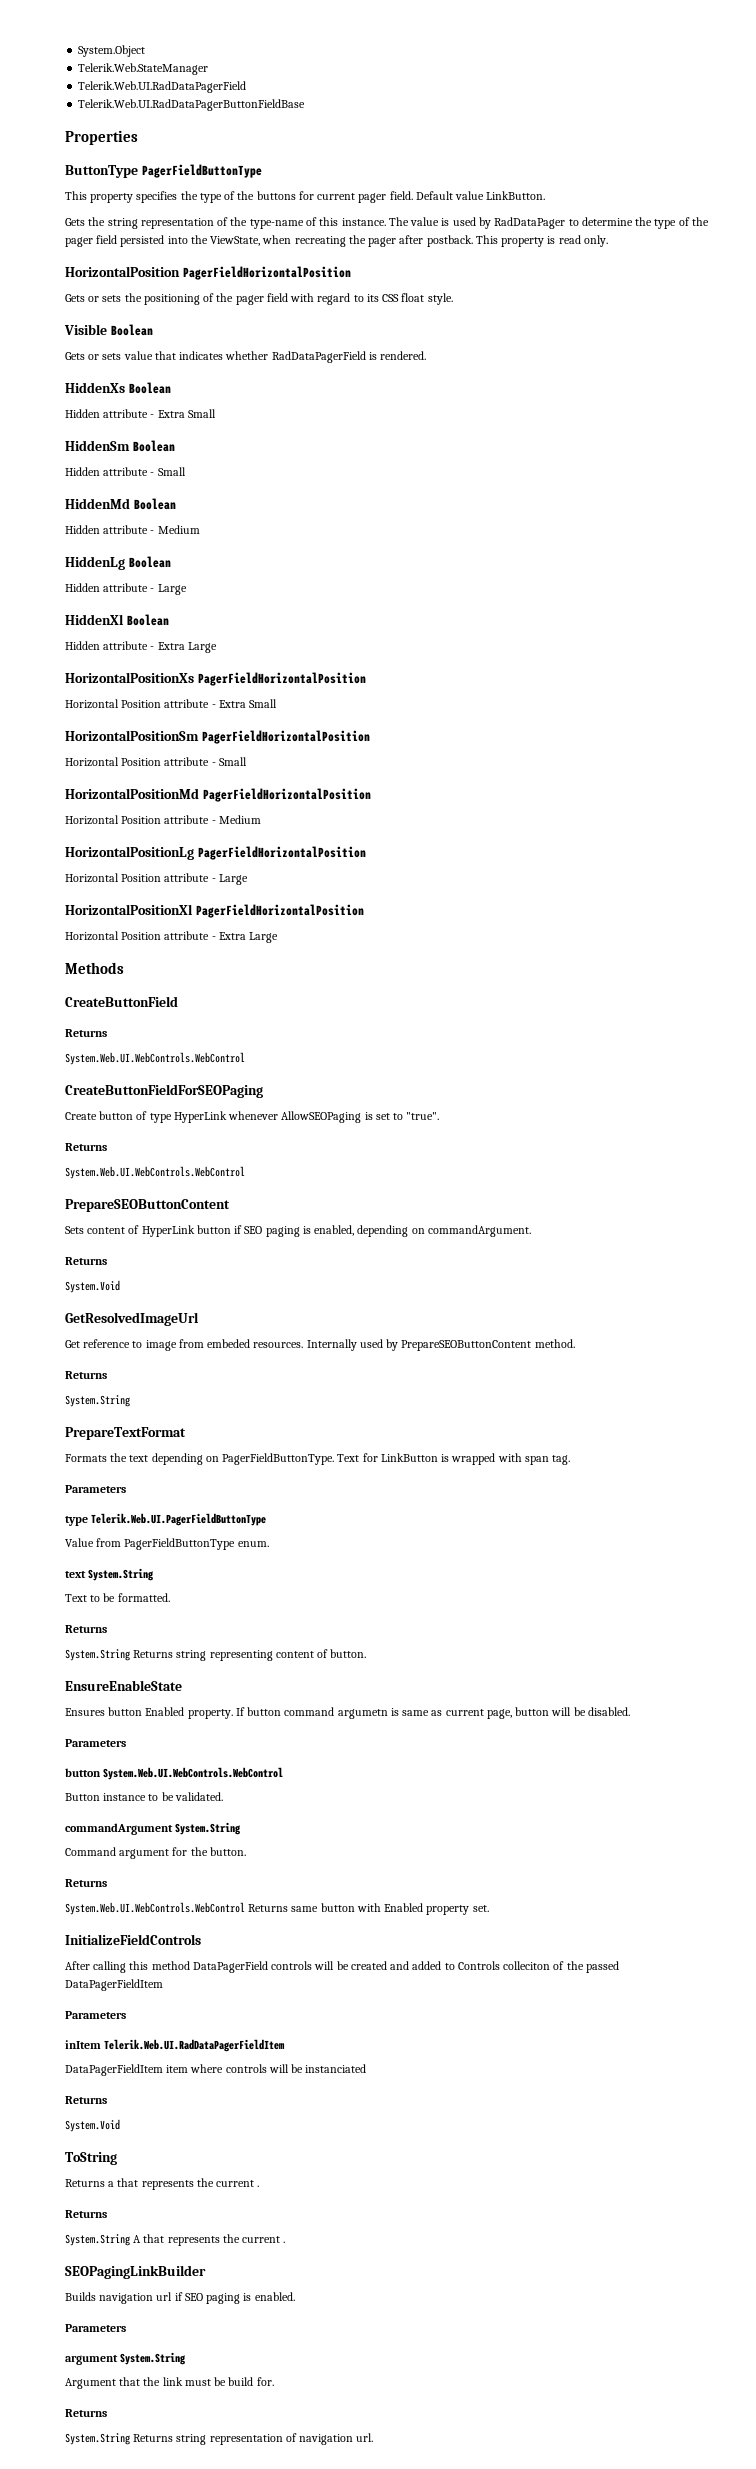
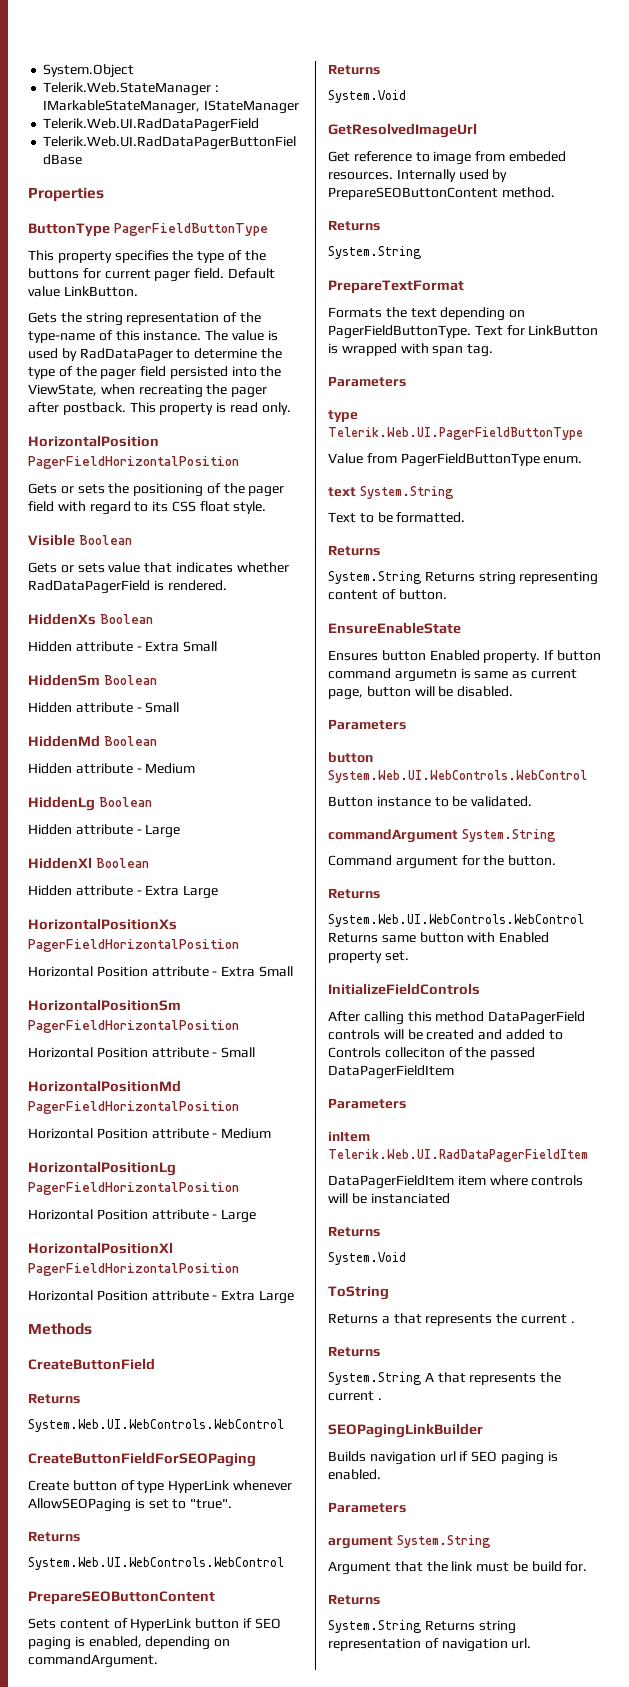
- Telerik.Web.StateManager
+ Telerik.Web.StateManager : IMarkableStateManager, IStateManager

